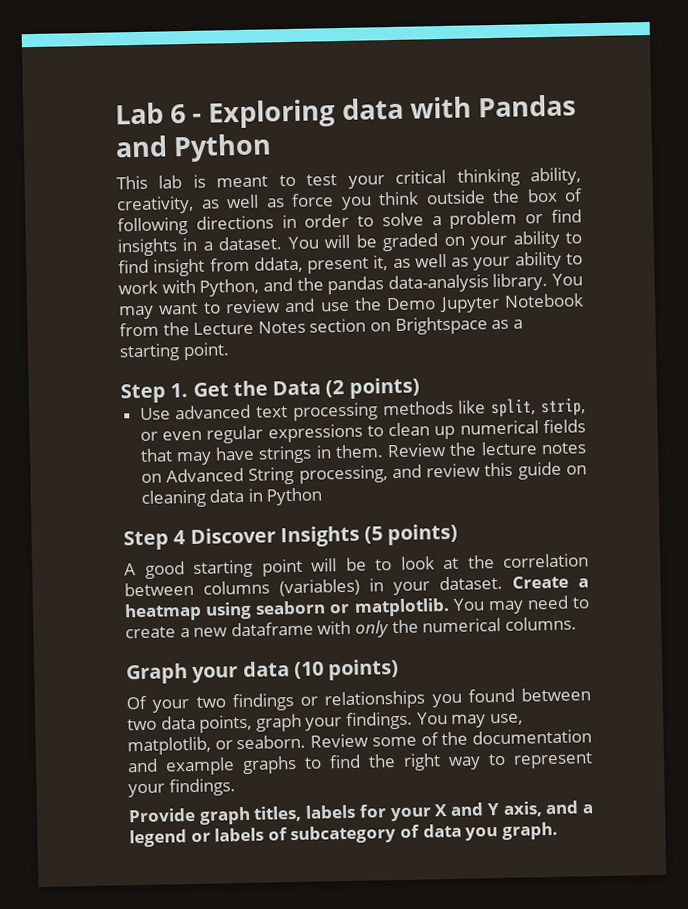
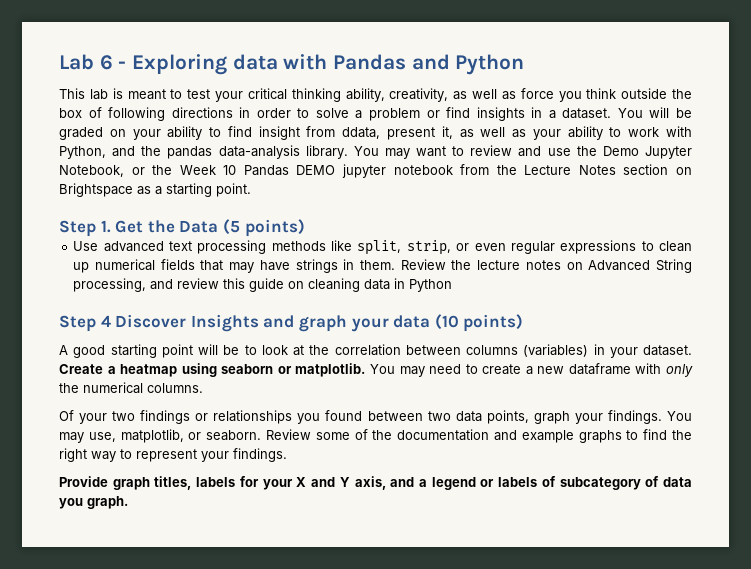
- You may want to review and use the Demo Jupyter Notebook from the Lecture Notes section on Brightspace as a starting point.
+ You may want to review and use the Demo Jupyter Notebook, or the Week 10 Pandas DEMO jupyter notebook from the Lecture Notes section on Brightspace as a starting point.
- Step 1. Get the Data (2 points)
+ Step 1. Get the Data (5 points)
- Step 4 Discover Insights (5 points)
+ Step 4 Discover Insights and graph your data (10 points)
- Graph your data (10 points)

